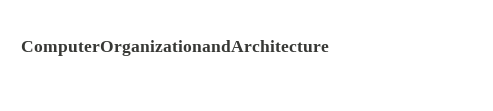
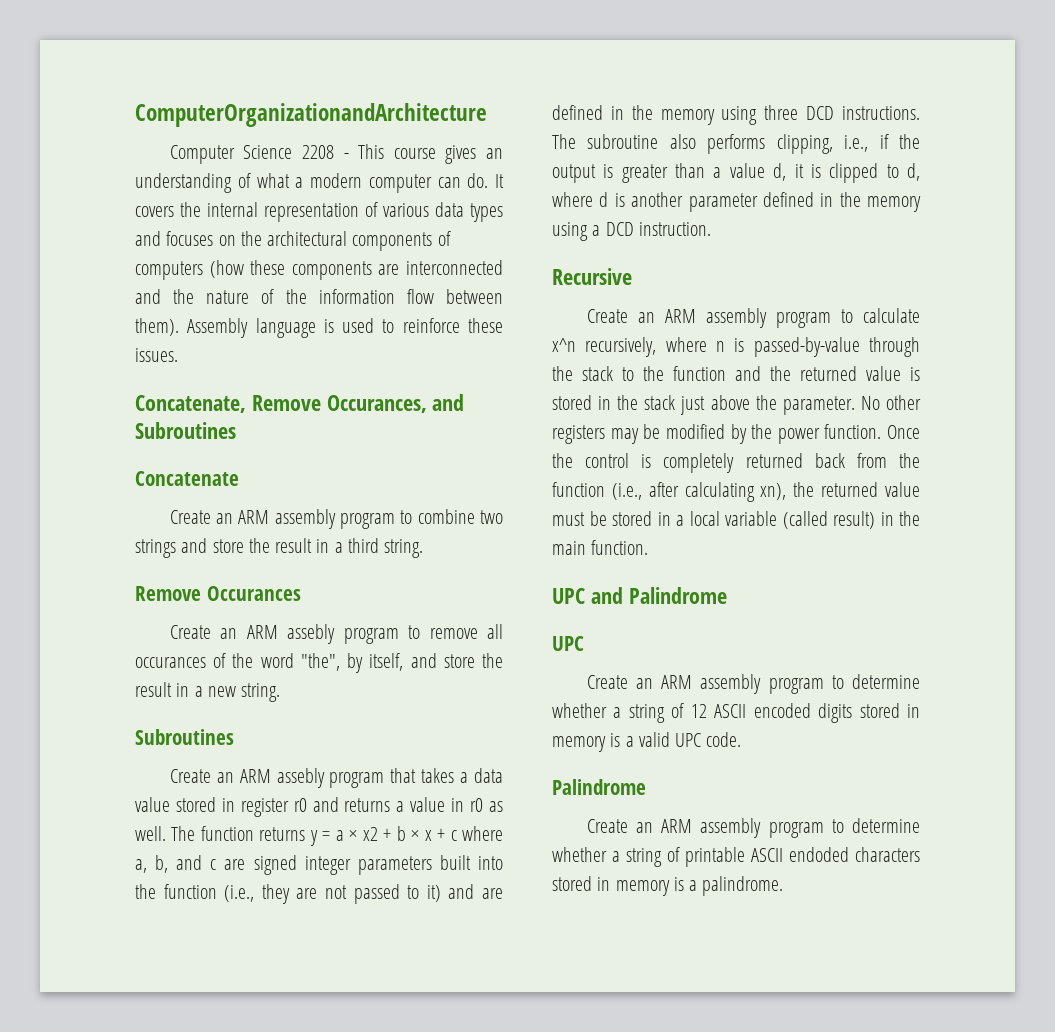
+ Computer Science 2208 - This course gives an understanding of what a modern computer can do. It covers the internal representation of various data types and focuses on the architectural components of computers (how these components are interconnected and the nature of the information flow between them). Assembly language is used to reinforce these issues.
+ Concatenate, Remove Occurances, and Subroutines
+ Concatenate
+ Create an ARM assembly program to combine two strings and store the result in a third string.
+ Remove Occurances
+ Create an ARM assebly program to remove all occurances of the word "the", by itself, and store the result in a new string.
+ Subroutines
+ Create an ARM assebly program that takes a data value stored in register r0 and returns a value in r0 as well. The function returns y = a × x2 + b × x + c where a, b, and c are signed integer parameters built into the function (i.e., they are not passed to it) and are defined in the memory using three DCD instructions. The subroutine also performs clipping, i.e., if the output is greater than a value d, it is clipped to d, where d is another parameter defined in the memory using a DCD instruction.
+ Recursive
+ Create an ARM assembly program to calculate x^n recursively, where n is passed-by-value through the stack to the function and the returned value is stored in the stack just above the parameter. No other registers may be modified by the power function. Once the control is completely returned back from the function (i.e., after calculating xn), the returned value must be stored in a local variable (called result) in the main function.
+ UPC and Palindrome
+ UPC
+ Create an ARM assembly program to determine whether a string of 12 ASCII encoded digits stored in memory is a valid UPC code.
+ Palindrome
+ Create an ARM assembly program to determine whether a string of printable ASCII endoded characters stored in memory is a palindrome.

